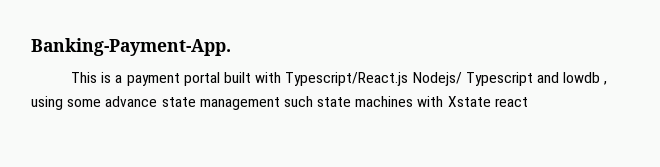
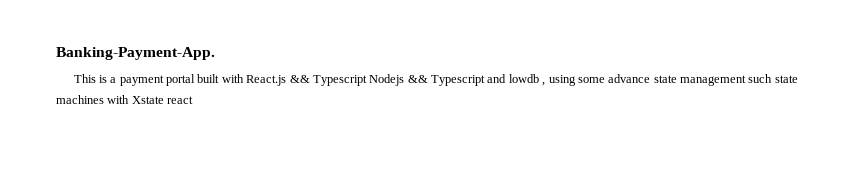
- This is a payment portal built with Typescript/React.js Nodejs/ Typescript and lowdb , using some advance state management such state machines with Xstate react
+ This is a payment portal built with React.js && Typescript Nodejs && Typescript and lowdb , using some advance state management such state machines with Xstate react

